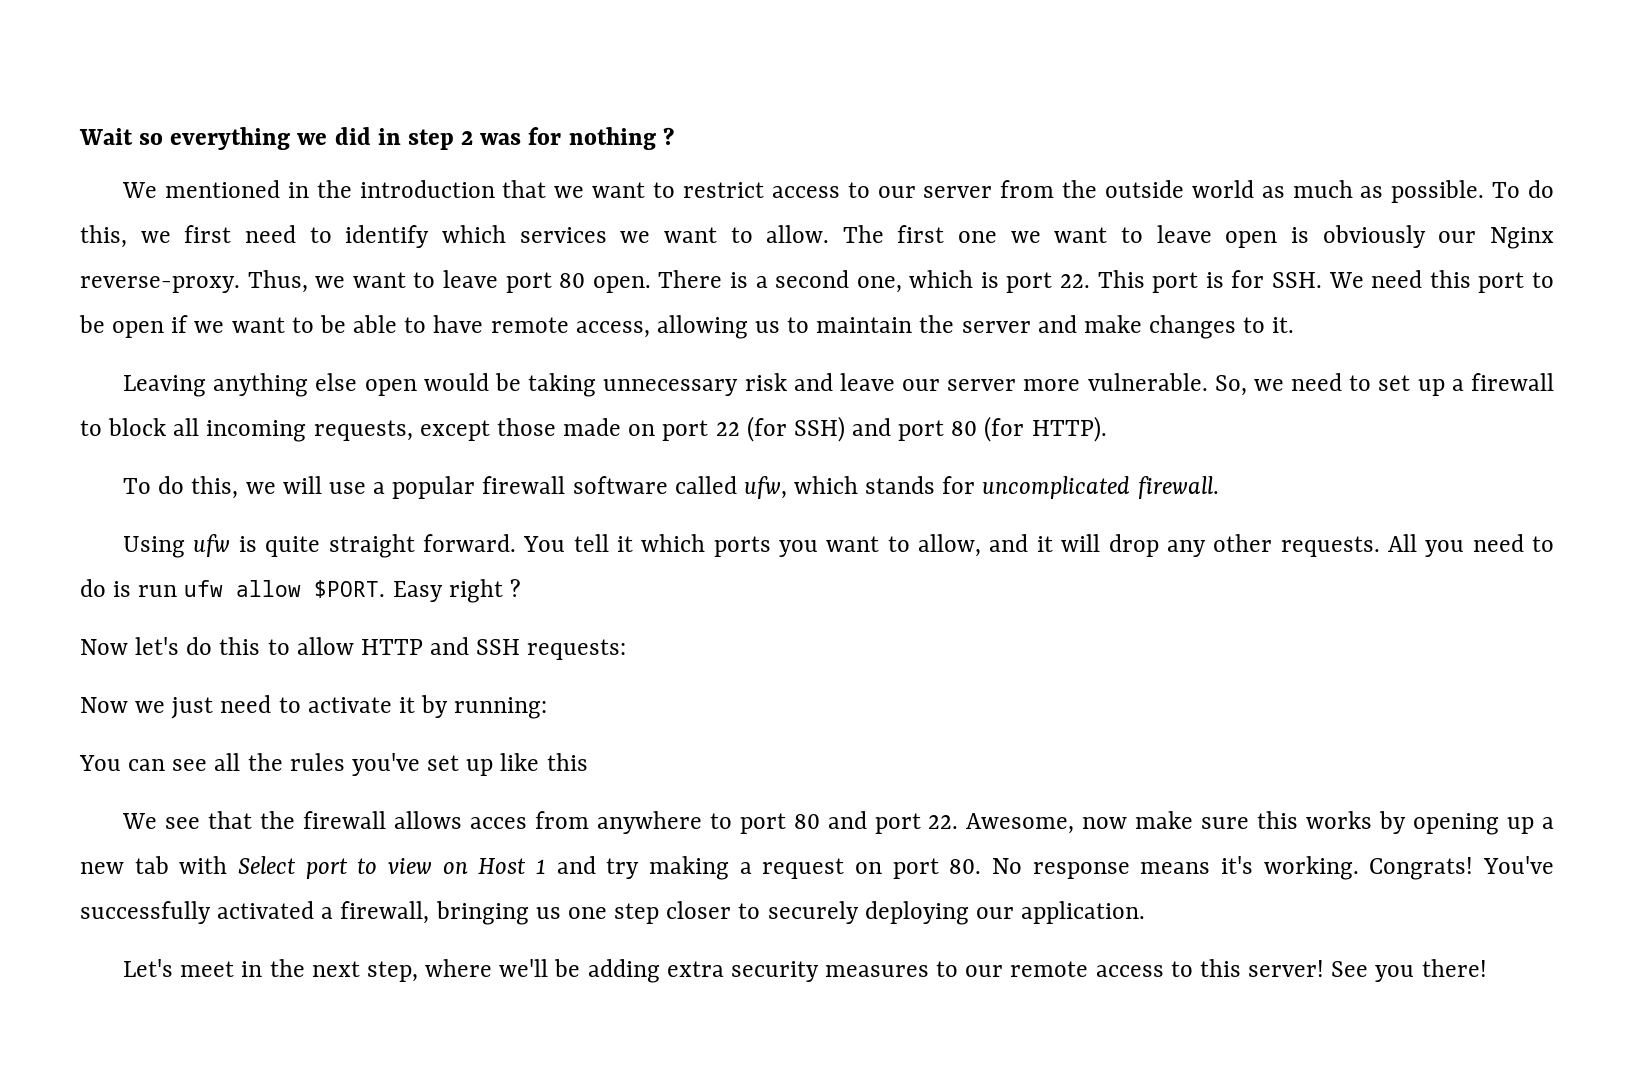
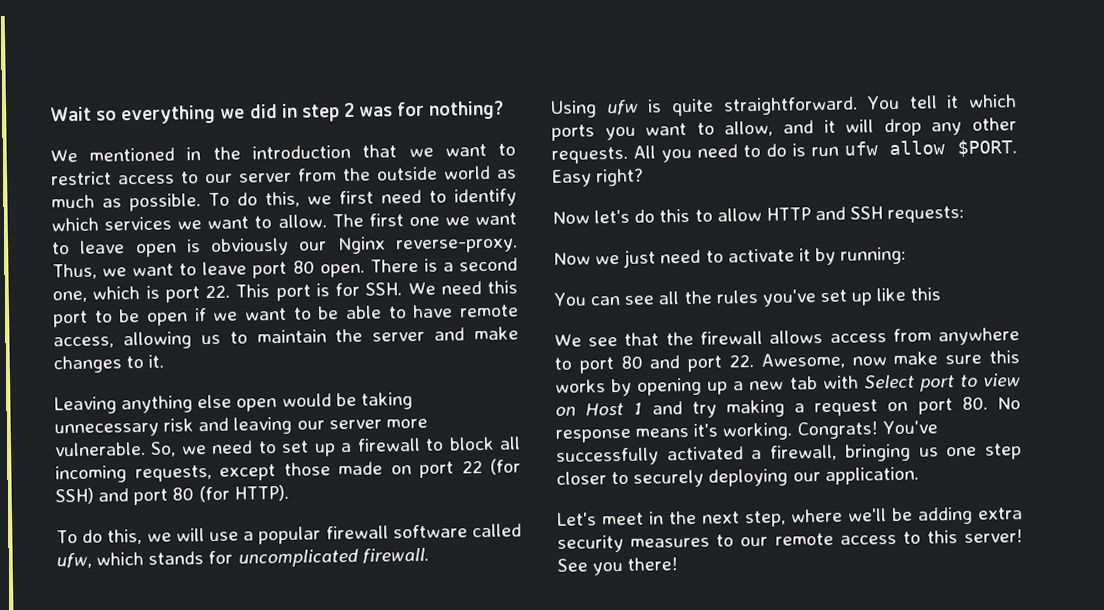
- Wait so everything we did in step 2 was for nothing ?
+ Wait so everything we did in step 2 was for nothing?
- Leaving anything else open would be taking unnecessary risk and leave our server more vulnerable.
+ Leaving anything else open would be taking unnecessary risk and leaving our server more vulnerable.
- Using ufw is quite straight forward.
+ Using ufw is quite straightforward.
- Easy right ?
+ Easy right?
- We see that the firewall allows acces from anywhere to port 80 and port 22. Awesome, now make sure this works by opening up a new tab with Select port to view on Host 1 and try making a request on port 80. No response means it's working.
+ We see that the firewall allows access from anywhere to port 80 and port 22. Awesome, now make sure this works by opening up a new tab with Select port to view on Host 1 and try making a request on port 80. No response means it's working.

